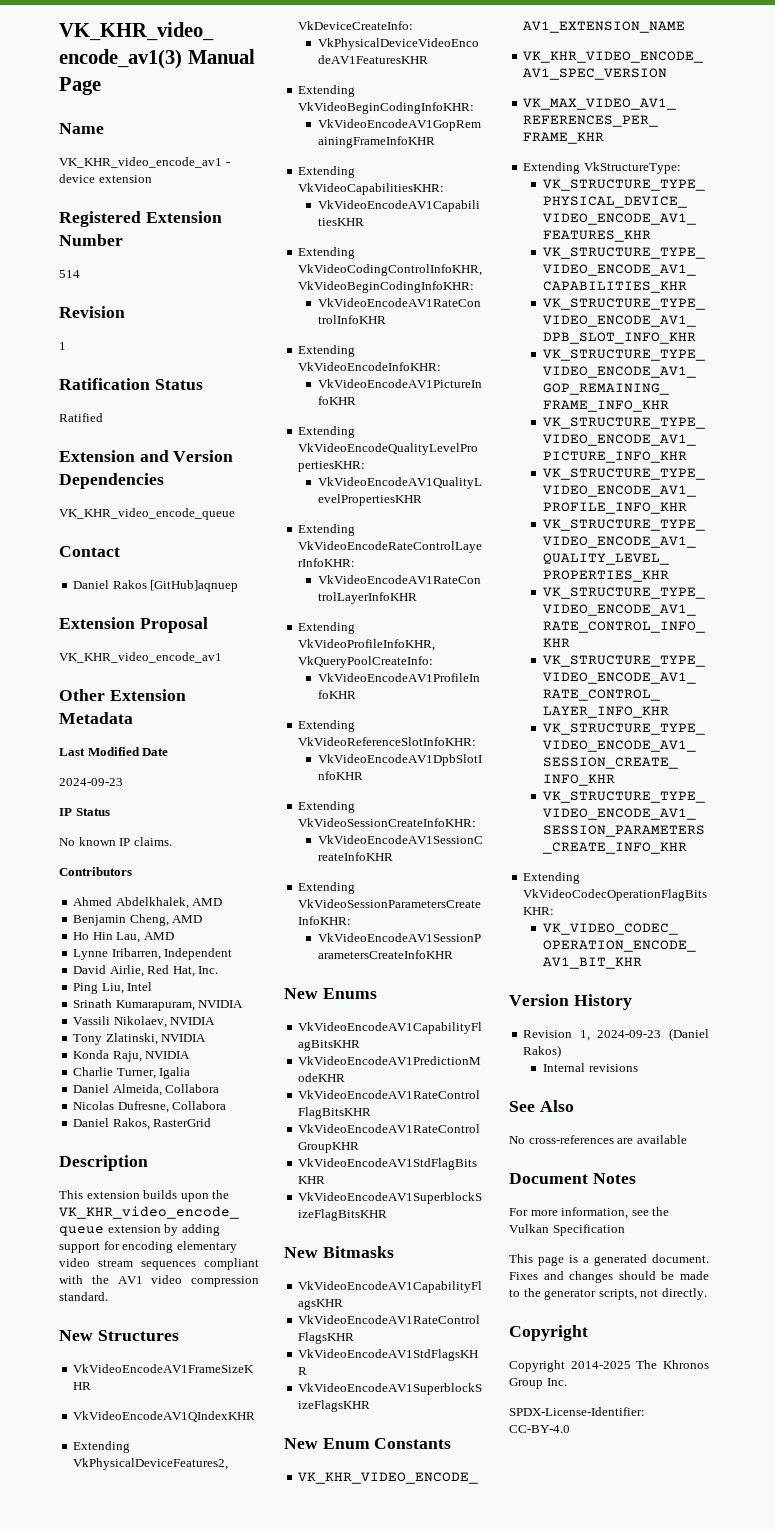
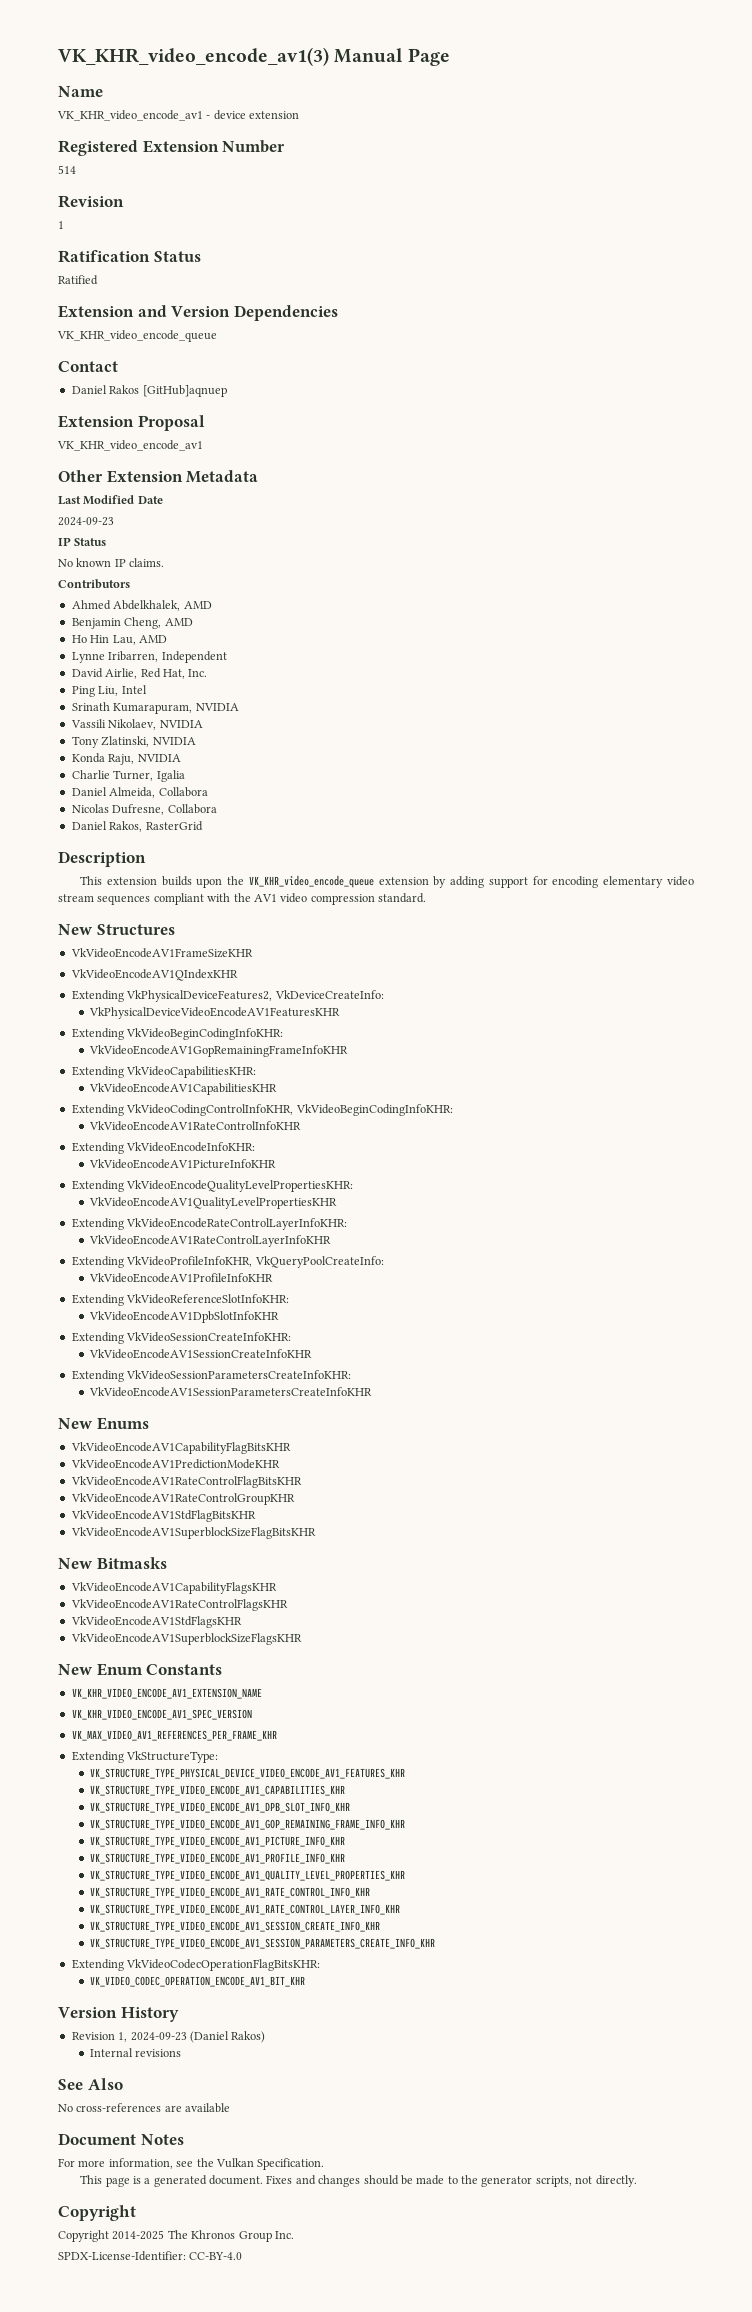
- For more information, see the Vulkan Specification
+ For more information, see the Vulkan Specification.

